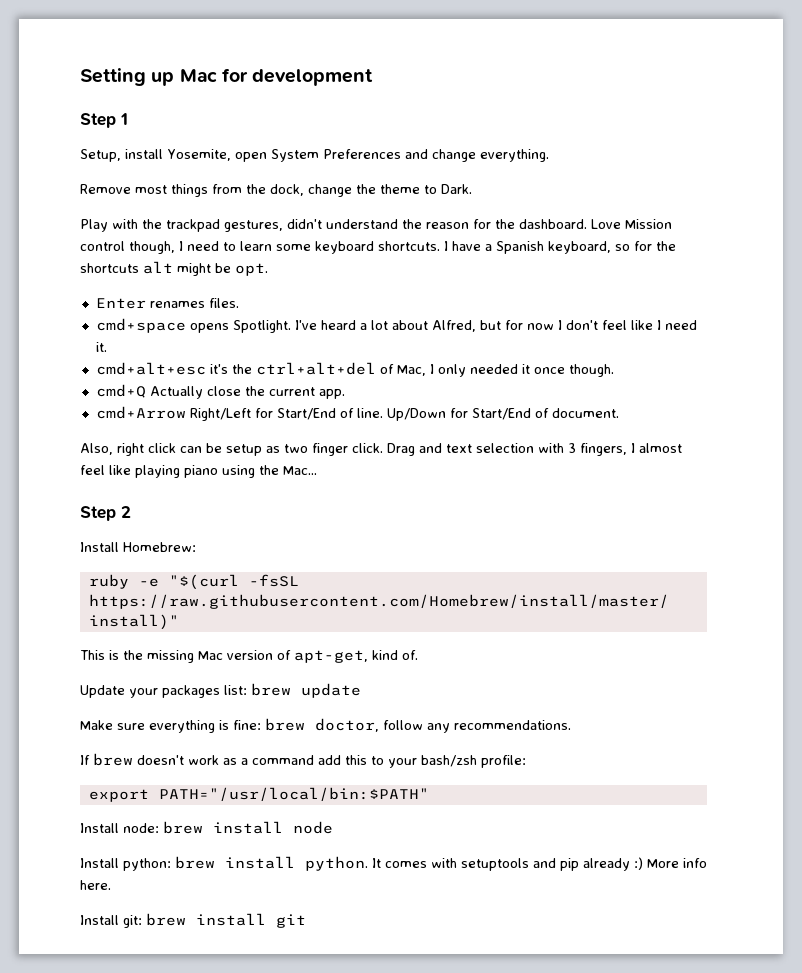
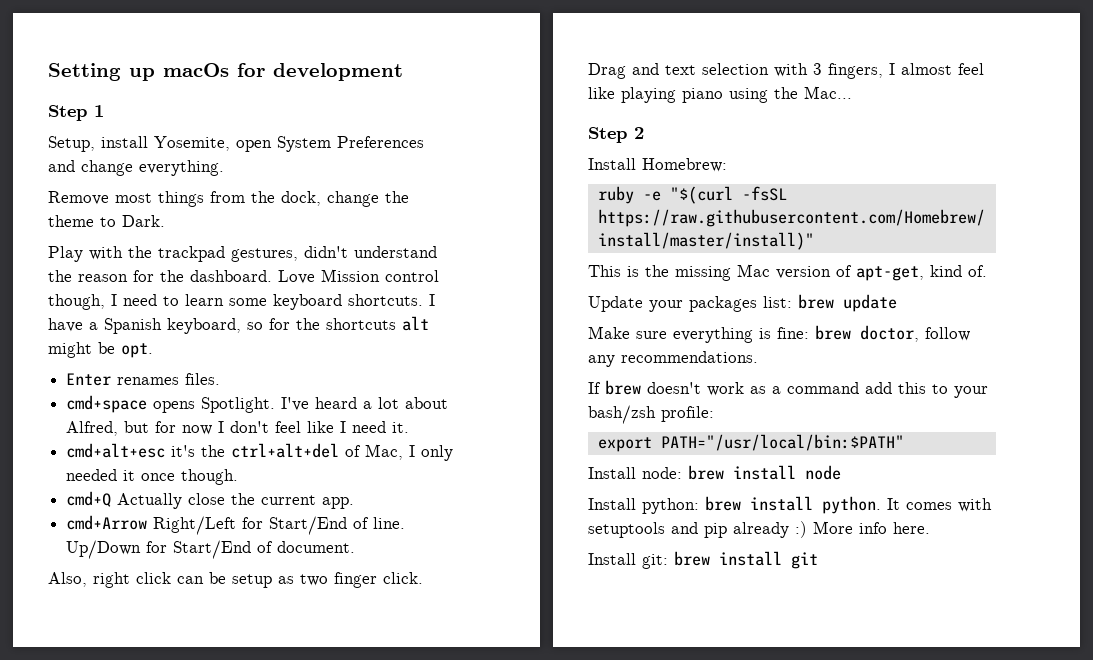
- Setting up Mac for development
+ Setting up macOs for development

